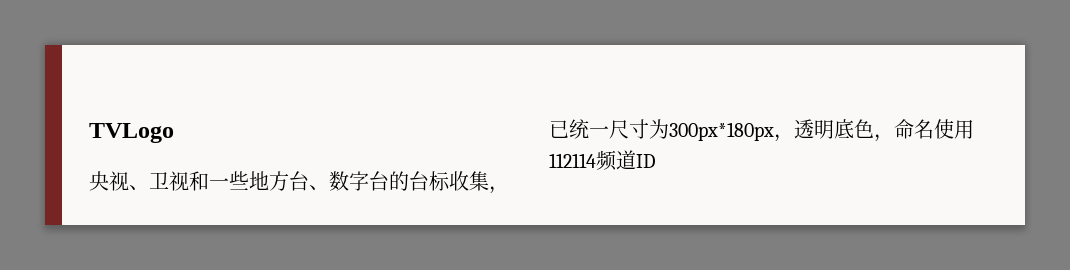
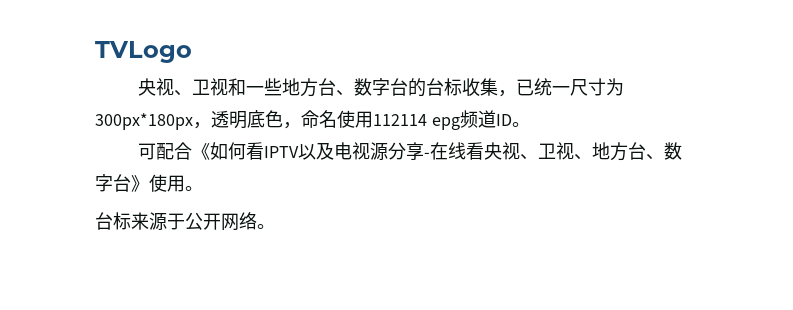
- 央视、卫视和一些地方台、数字台的台标收集，已统一尺寸为300px*180px，透明底色，命名使用112114频道ID
+ 央视、卫视和一些地方台、数字台的台标收集，已统一尺寸为300px*180px，透明底色，命名使用112114 epg频道ID。
+ 可配合《如何看IPTV以及电视源分享-在线看央视、卫视、地方台、数字台》使用。
+ 台标来源于公开网络。

